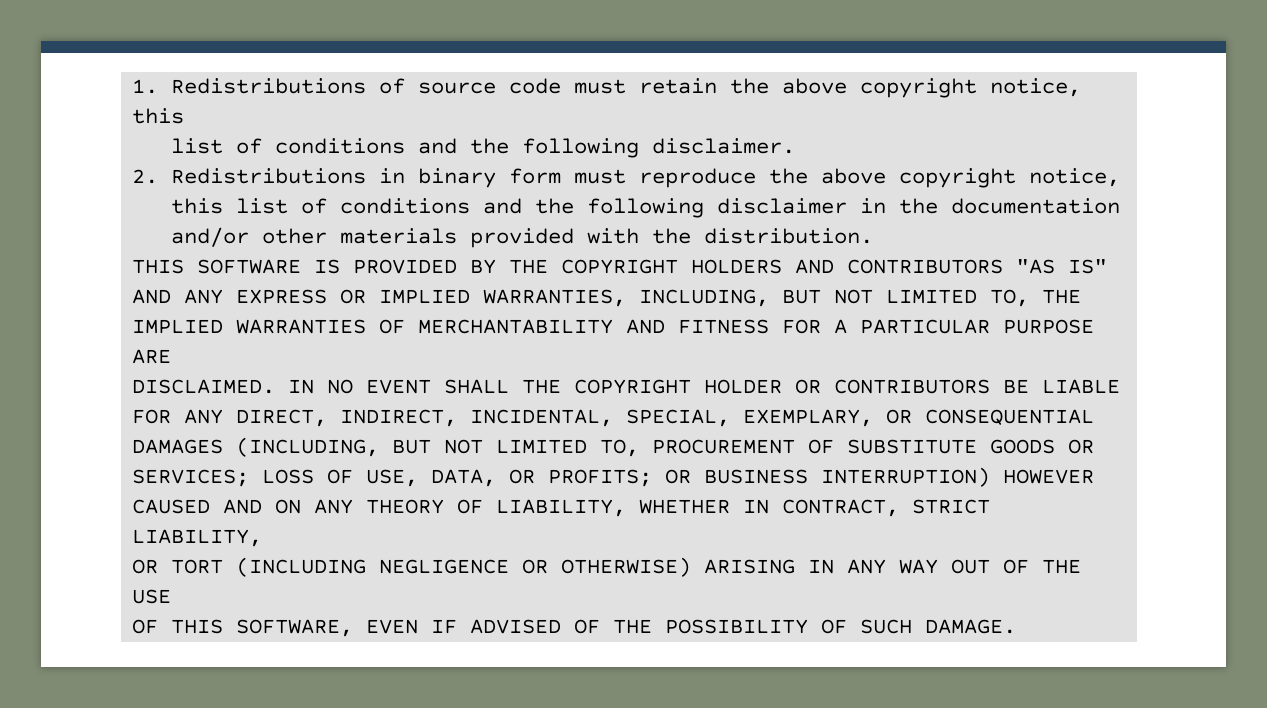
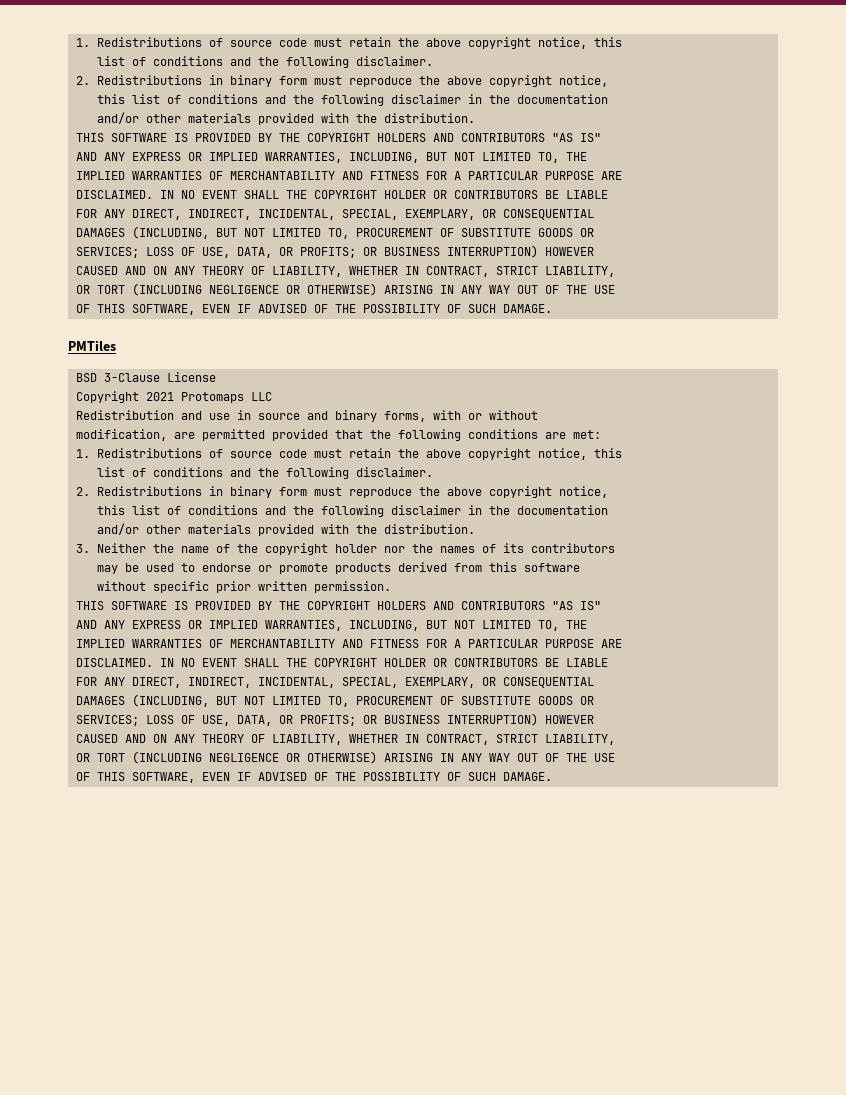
+ PMTiles
+ BSD 3-Clause License
+ Copyright 2021 Protomaps LLC
+ Redistribution and use in source and binary forms, with or without
+ modification, are permitted provided that the following conditions are met:
+ 1. Redistributions of source code must retain the above copyright notice, this
+ list of conditions and the following disclaimer.
+ 2. Redistributions in binary form must reproduce the above copyright notice,
+ this list of conditions and the following disclaimer in the documentation
+ and/or other materials provided with the distribution.
+ 3. Neither the name of the copyright holder nor the names of its contributors
+ may be used to endorse or promote products derived from this software
+ without specific prior written permission.
+ THIS SOFTWARE IS PROVIDED BY THE COPYRIGHT HOLDERS AND CONTRIBUTORS "AS IS"
+ AND ANY EXPRESS OR IMPLIED WARRANTIES, INCLUDING, BUT NOT LIMITED TO, THE
+ IMPLIED WARRANTIES OF MERCHANTABILITY AND FITNESS FOR A PARTICULAR PURPOSE ARE
+ DISCLAIMED. IN NO EVENT SHALL THE COPYRIGHT HOLDER OR CONTRIBUTORS BE LIABLE
+ FOR ANY DIRECT, INDIRECT, INCIDENTAL, SPECIAL, EXEMPLARY, OR CONSEQUENTIAL
+ DAMAGES (INCLUDING, BUT NOT LIMITED TO, PROCUREMENT OF SUBSTITUTE GOODS OR
+ SERVICES; LOSS OF USE, DATA, OR PROFITS; OR BUSINESS INTERRUPTION) HOWEVER
+ CAUSED AND ON ANY THEORY OF LIABILITY, WHETHER IN CONTRACT, STRICT LIABILITY,
+ OR TORT (INCLUDING NEGLIGENCE OR OTHERWISE) ARISING IN ANY WAY OUT OF THE USE
+ OF THIS SOFTWARE, EVEN IF ADVISED OF THE POSSIBILITY OF SUCH DAMAGE.

